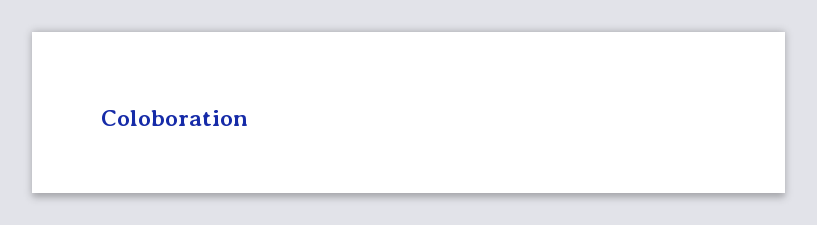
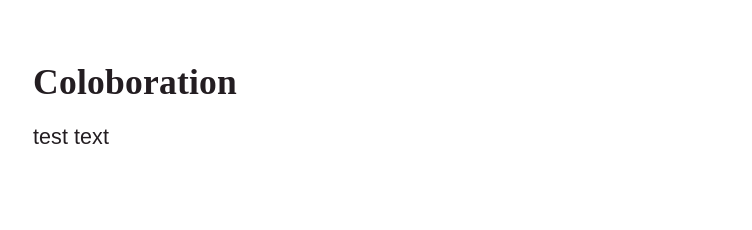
+ test text

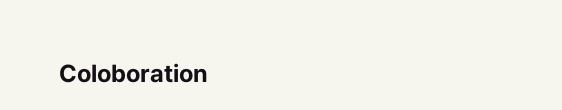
- test text

